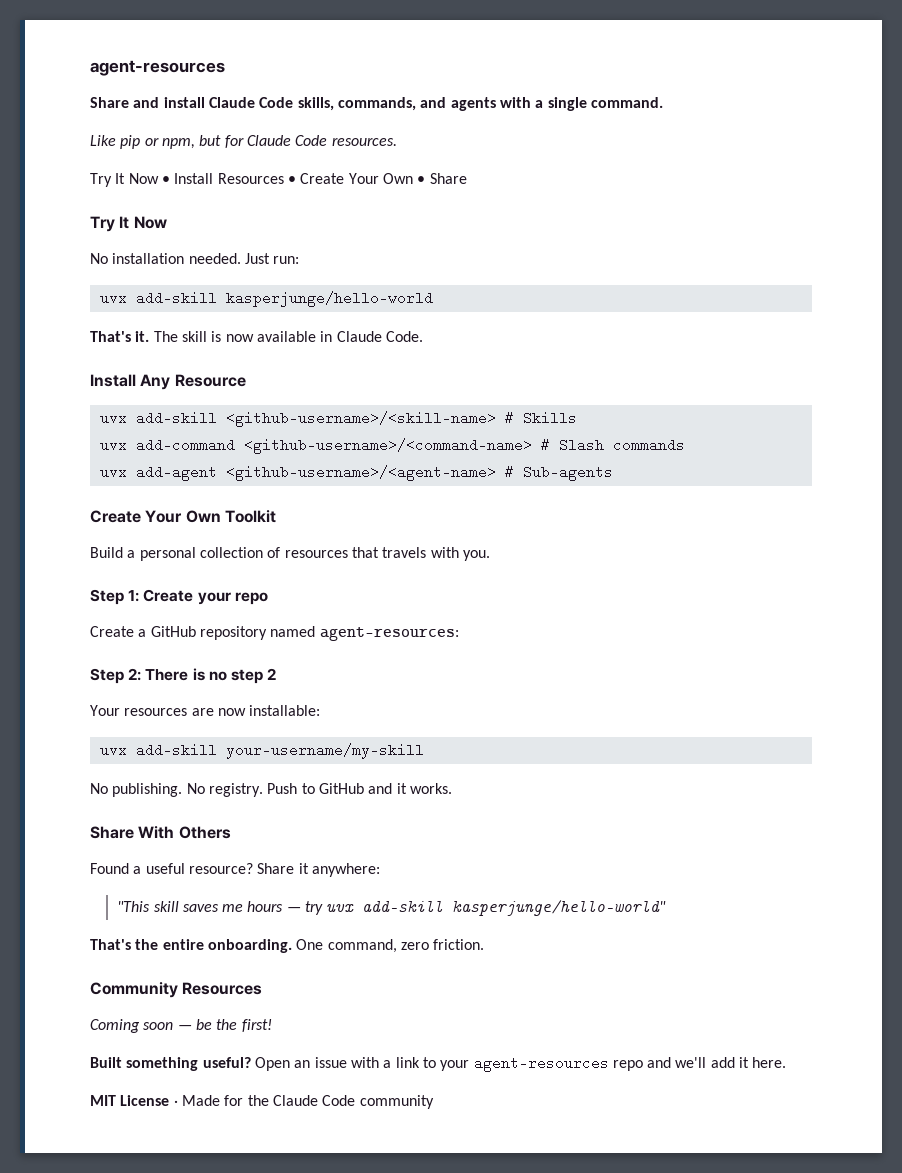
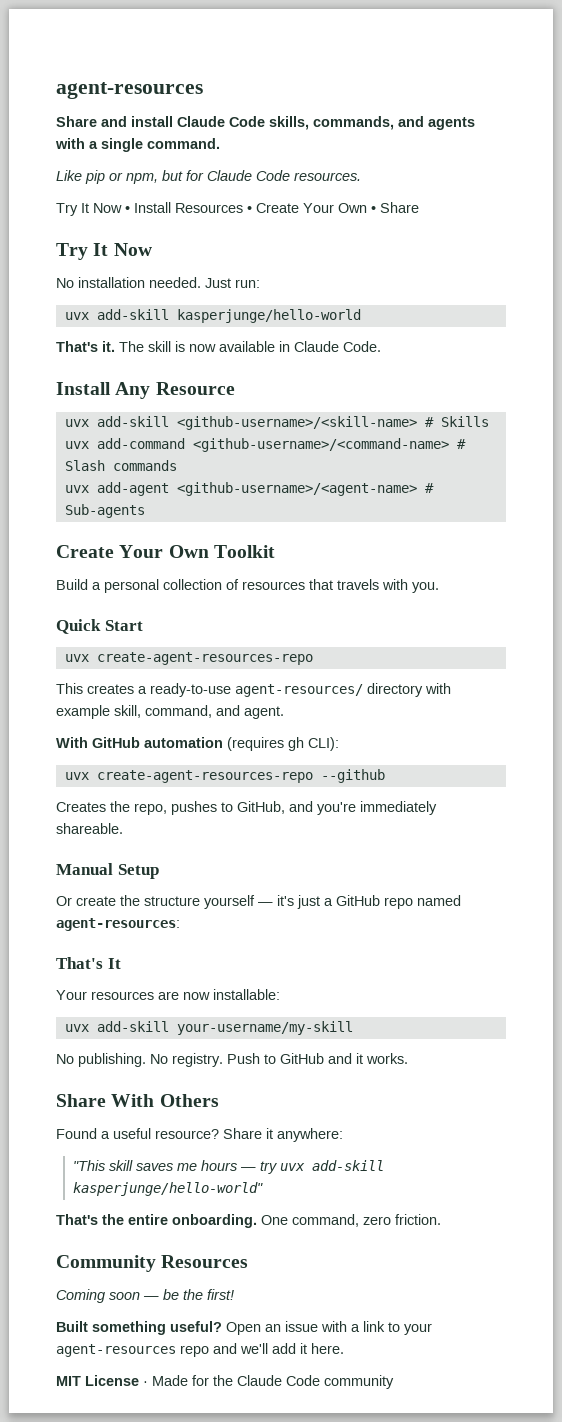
- Step 1: Create your repo
- Create a GitHub repository named agent-resources:
+ Quick Start
+ uvx create-agent-resources-repo
+ This creates a ready-to-use agent-resources/ directory with example skill, command, and agent.
+ With GitHub automation (requires gh CLI):
+ uvx create-agent-resources-repo --github
+ Creates the repo, pushes to GitHub, and you're immediately shareable.
+ Manual Setup
+ Or create the structure yourself — it's just a GitHub repo named agent-resources:
- Step 2: There is no step 2
+ That's It

